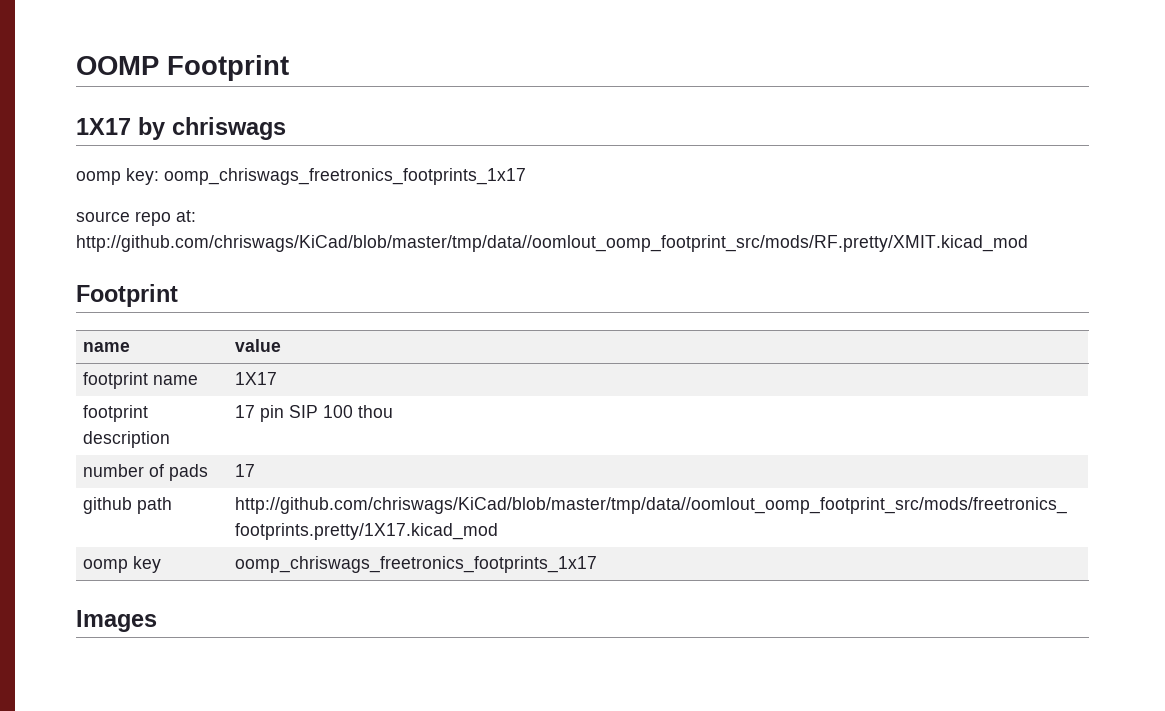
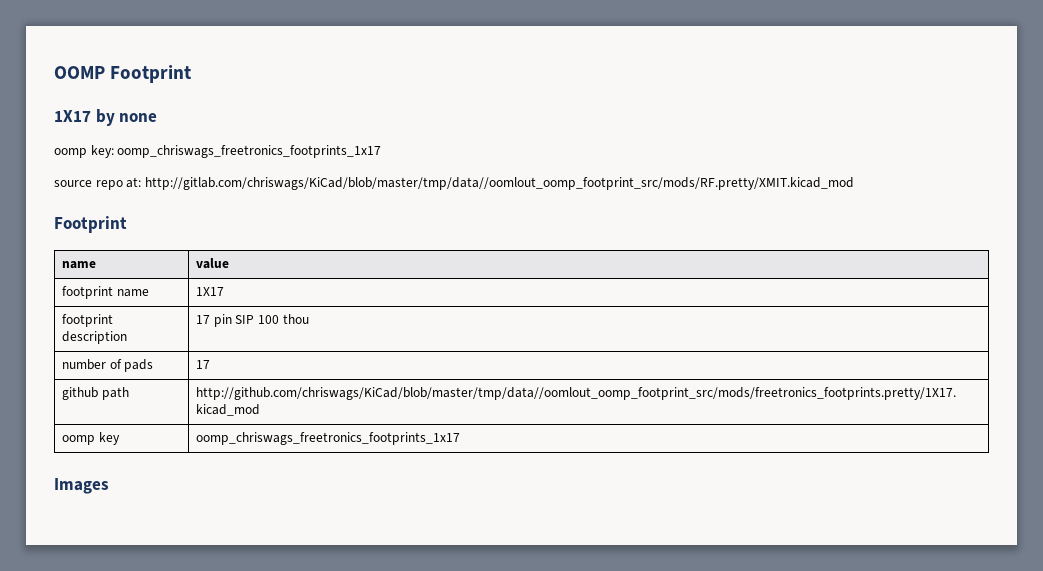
- 1X17 by chriswags
+ 1X17 by none
- source repo at: http://github.com/chriswags/KiCad/blob/master/tmp/data//oomlout_oomp_footprint_src/mods/RF.pretty/XMIT.kicad_mod
+ source repo at: http://gitlab.com/chriswags/KiCad/blob/master/tmp/data//oomlout_oomp_footprint_src/mods/RF.pretty/XMIT.kicad_mod

